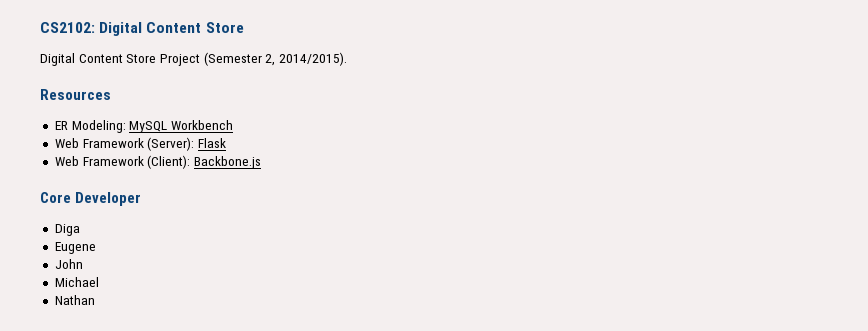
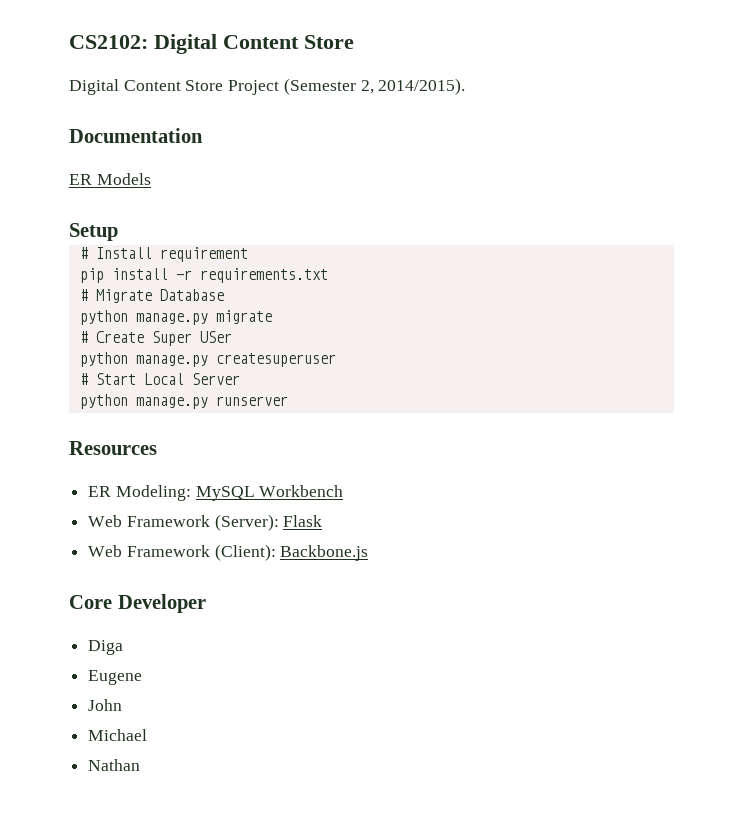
+ Documentation
+ ER Models
+ Setup
+ # Install requirement
+ pip install -r requirements.txt
+ # Migrate Database
+ python manage.py migrate
+ # Create Super USer
+ python manage.py createsuperuser
+ # Start Local Server
+ python manage.py runserver

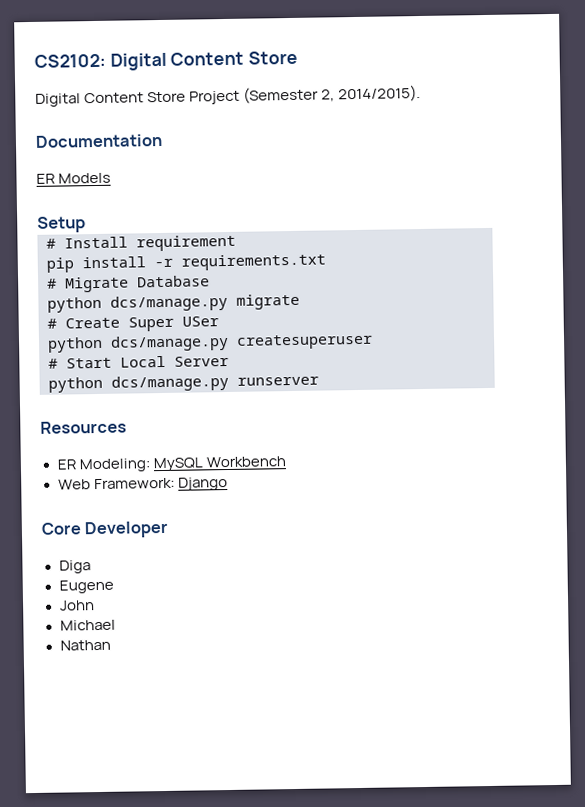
- python manage.py migrate
+ python dcs/manage.py migrate
- python manage.py createsuperuser
+ python dcs/manage.py createsuperuser
- python manage.py runserver
+ python dcs/manage.py runserver
- Web Framework (Server): Flask
- Web Framework (Client): Backbone.js
+ Web Framework: Django

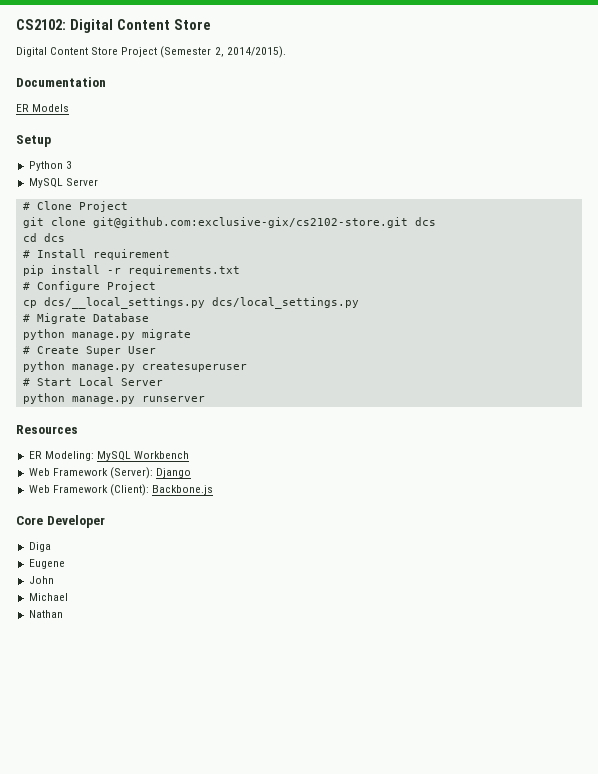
+ Python 3
+ MySQL Server
+ # Clone Project
+ git clone git@github.com:exclusive-gix/cs2102-store.git dcs
+ cd dcs
+ # Configure Project
+ cp dcs/__local_settings.py dcs/local_settings.py
- python dcs/manage.py migrate
+ python manage.py migrate
- # Create Super USer
- python dcs/manage.py createsuperuser
+ # Create Super User
+ python manage.py createsuperuser
- python dcs/manage.py runserver
+ python manage.py runserver
- Web Framework: Django
+ Web Framework (Server): Django
+ Web Framework (Client): Backbone.js

